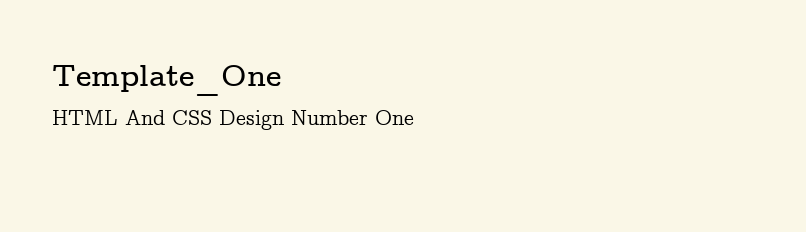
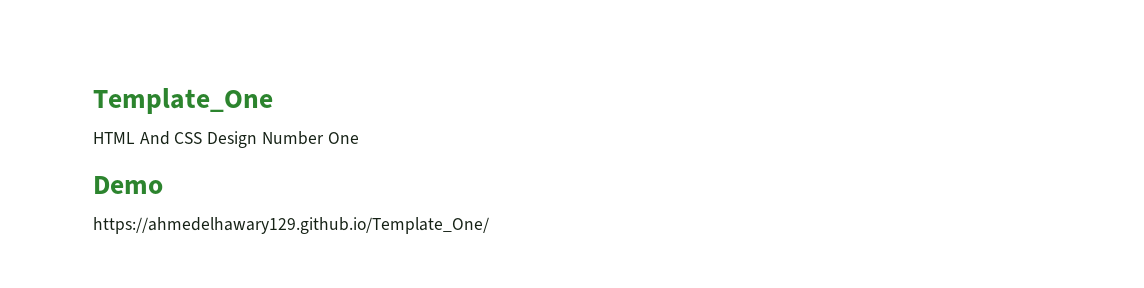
+ Demo
+ https://ahmedelhawary129.github.io/Template_One/

